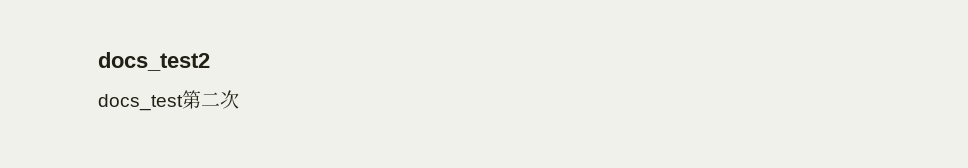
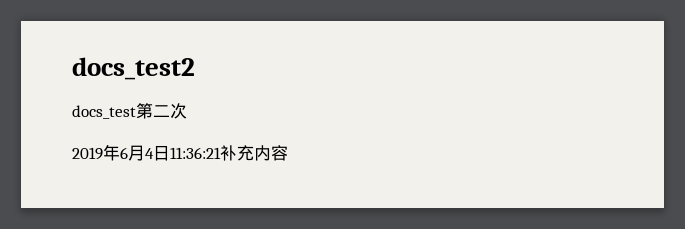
+ 2019年6月4日11:36:21补充内容

